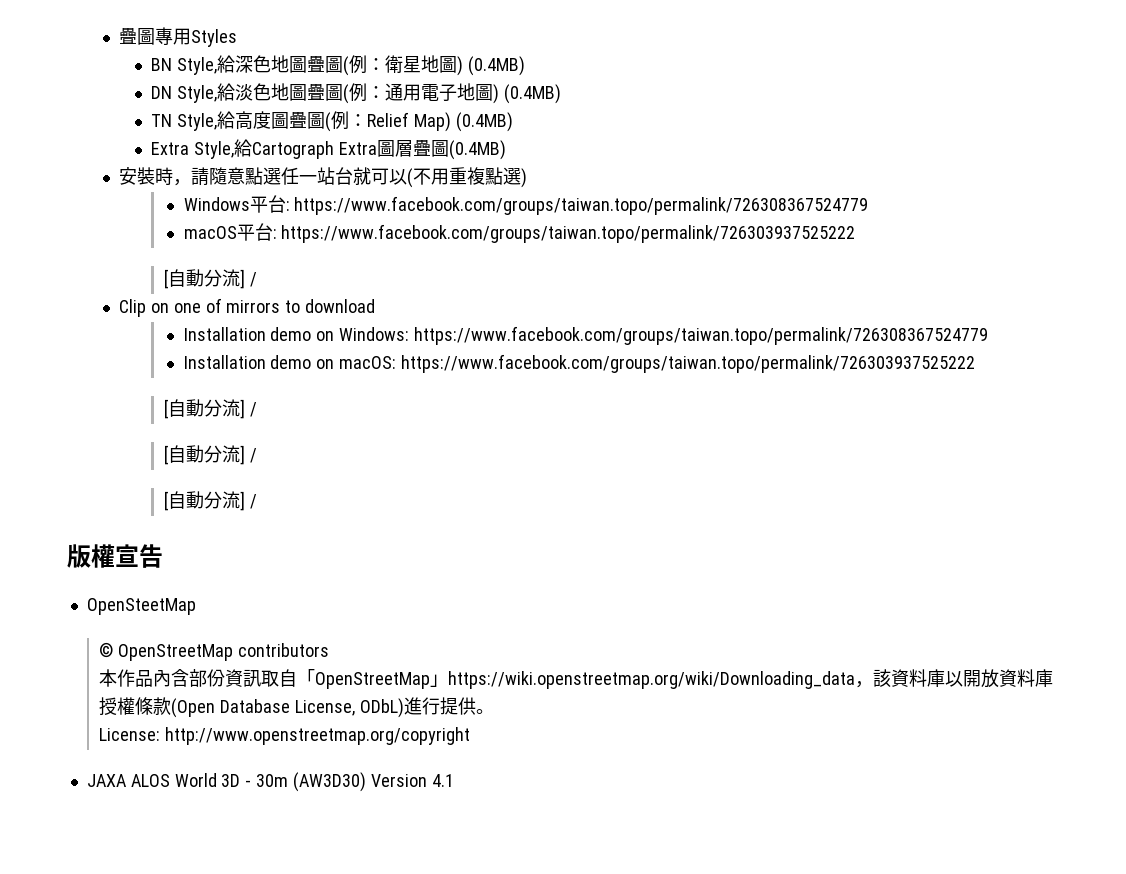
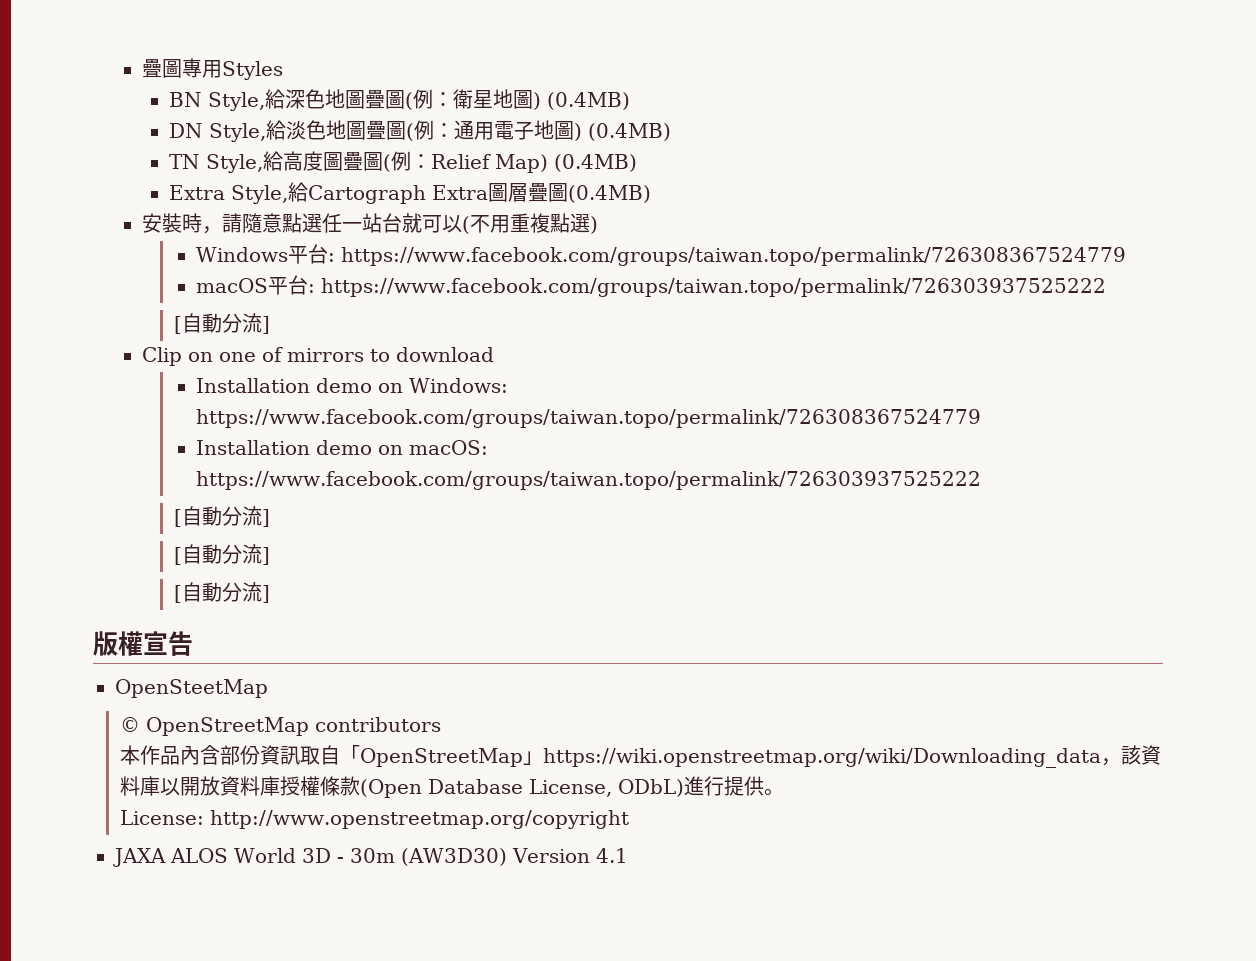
  macOS平台: https://www.facebook.com/groups/taiwan.topo/permalink/726303937525222
- [自動分流] /
+ [自動分流]
  Installation demo on macOS: https://www.facebook.com/groups/taiwan.topo/permalink/726303937525222
- [自動分流] /
- [自動分流] /
- [自動分流] /
+ [自動分流]
+ [自動分流]
+ [自動分流]

